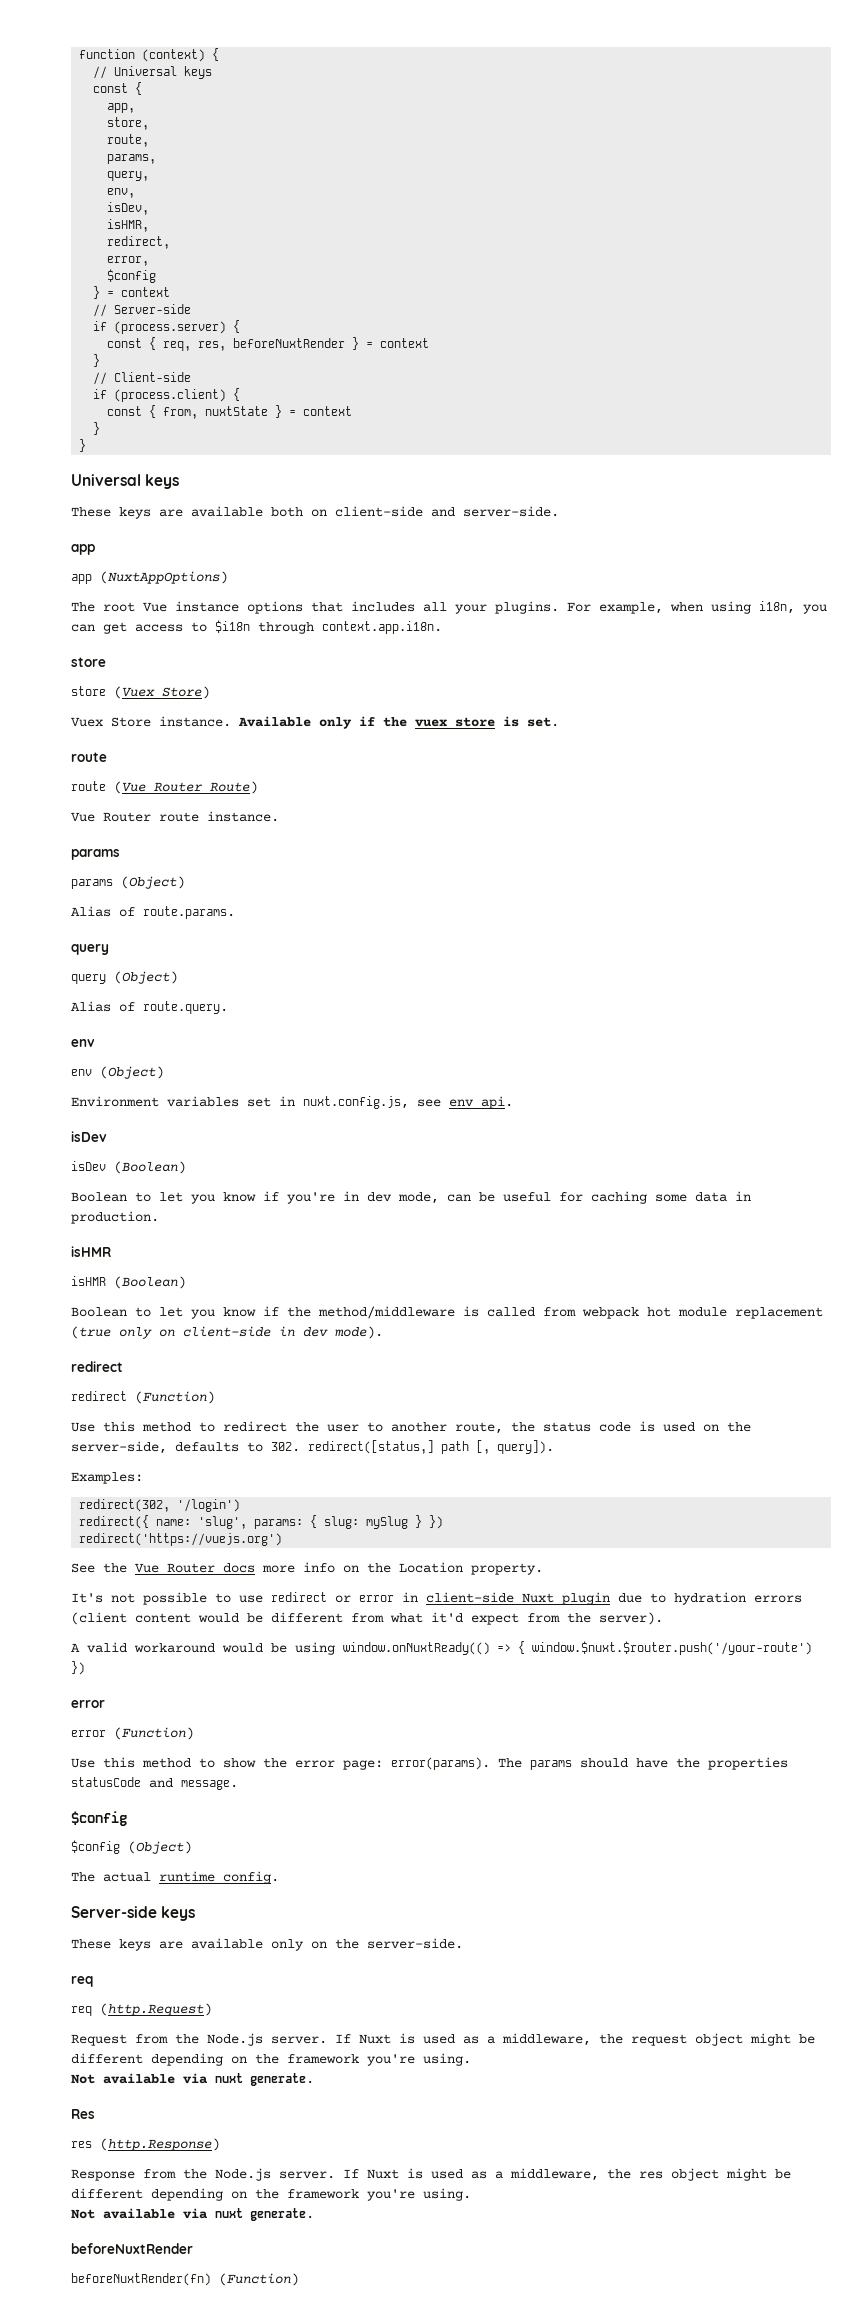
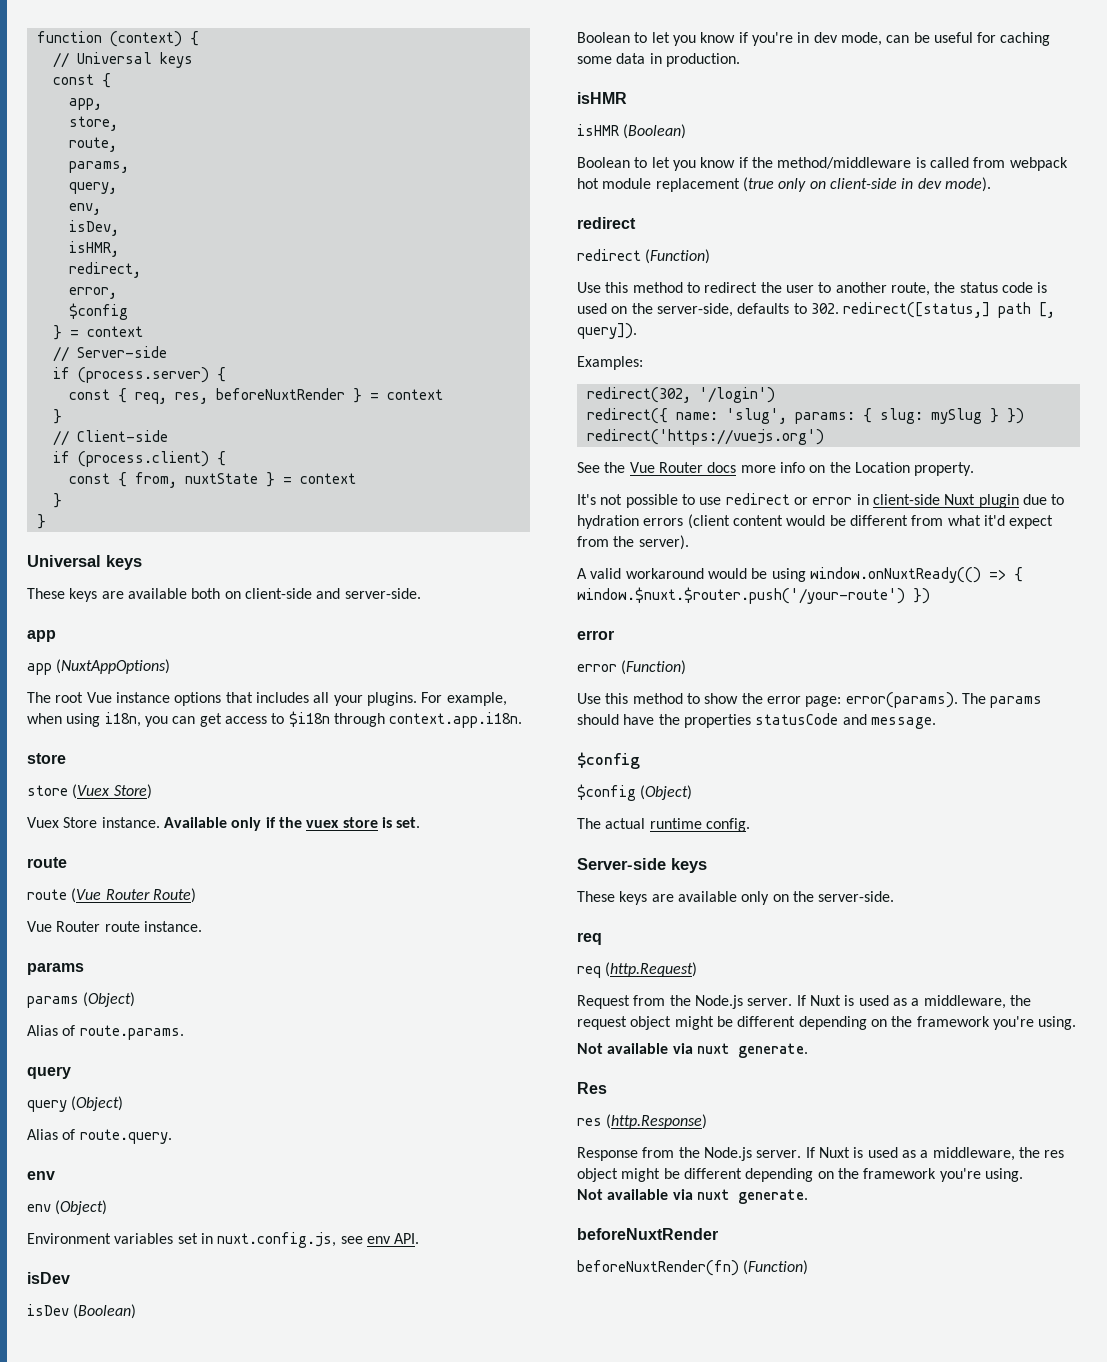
- Environment variables set in nuxt.config.js, see env api.
+ Environment variables set in nuxt.config.js, see env API.

